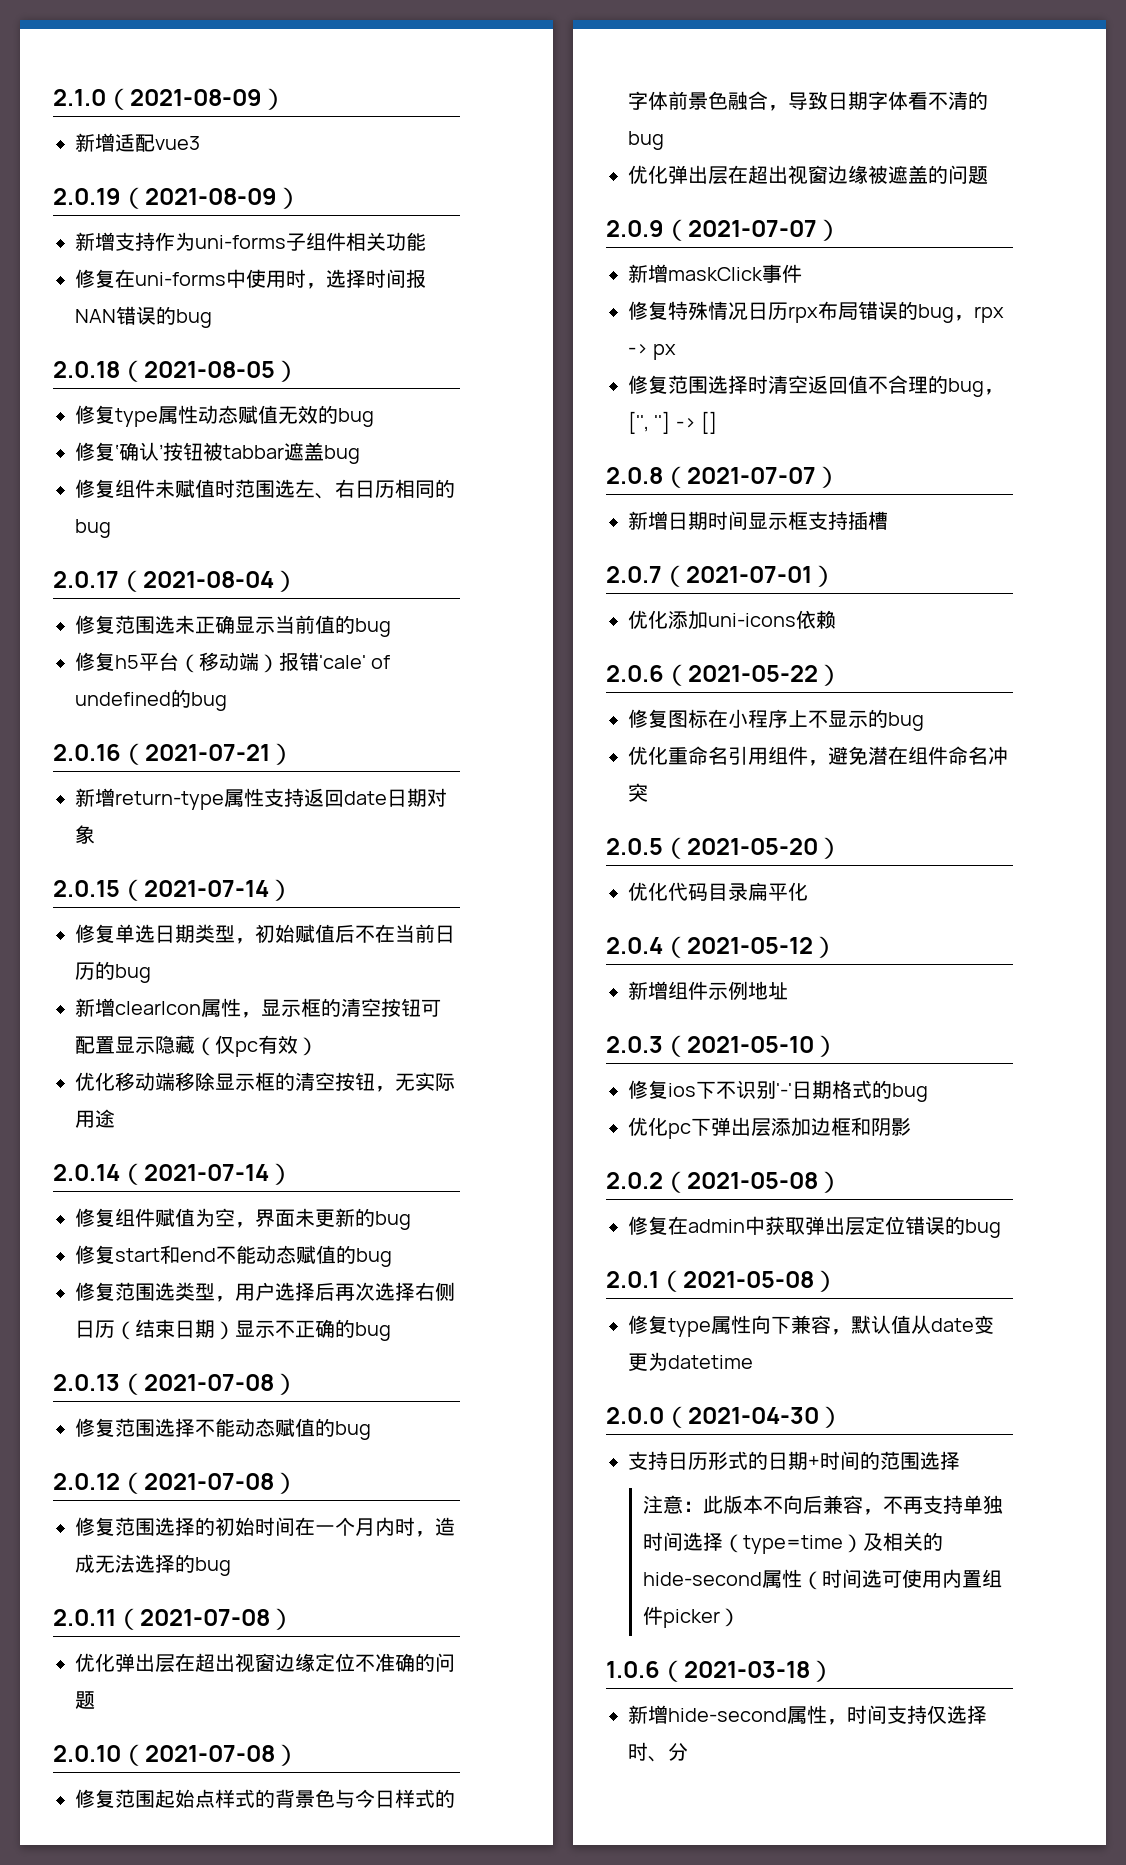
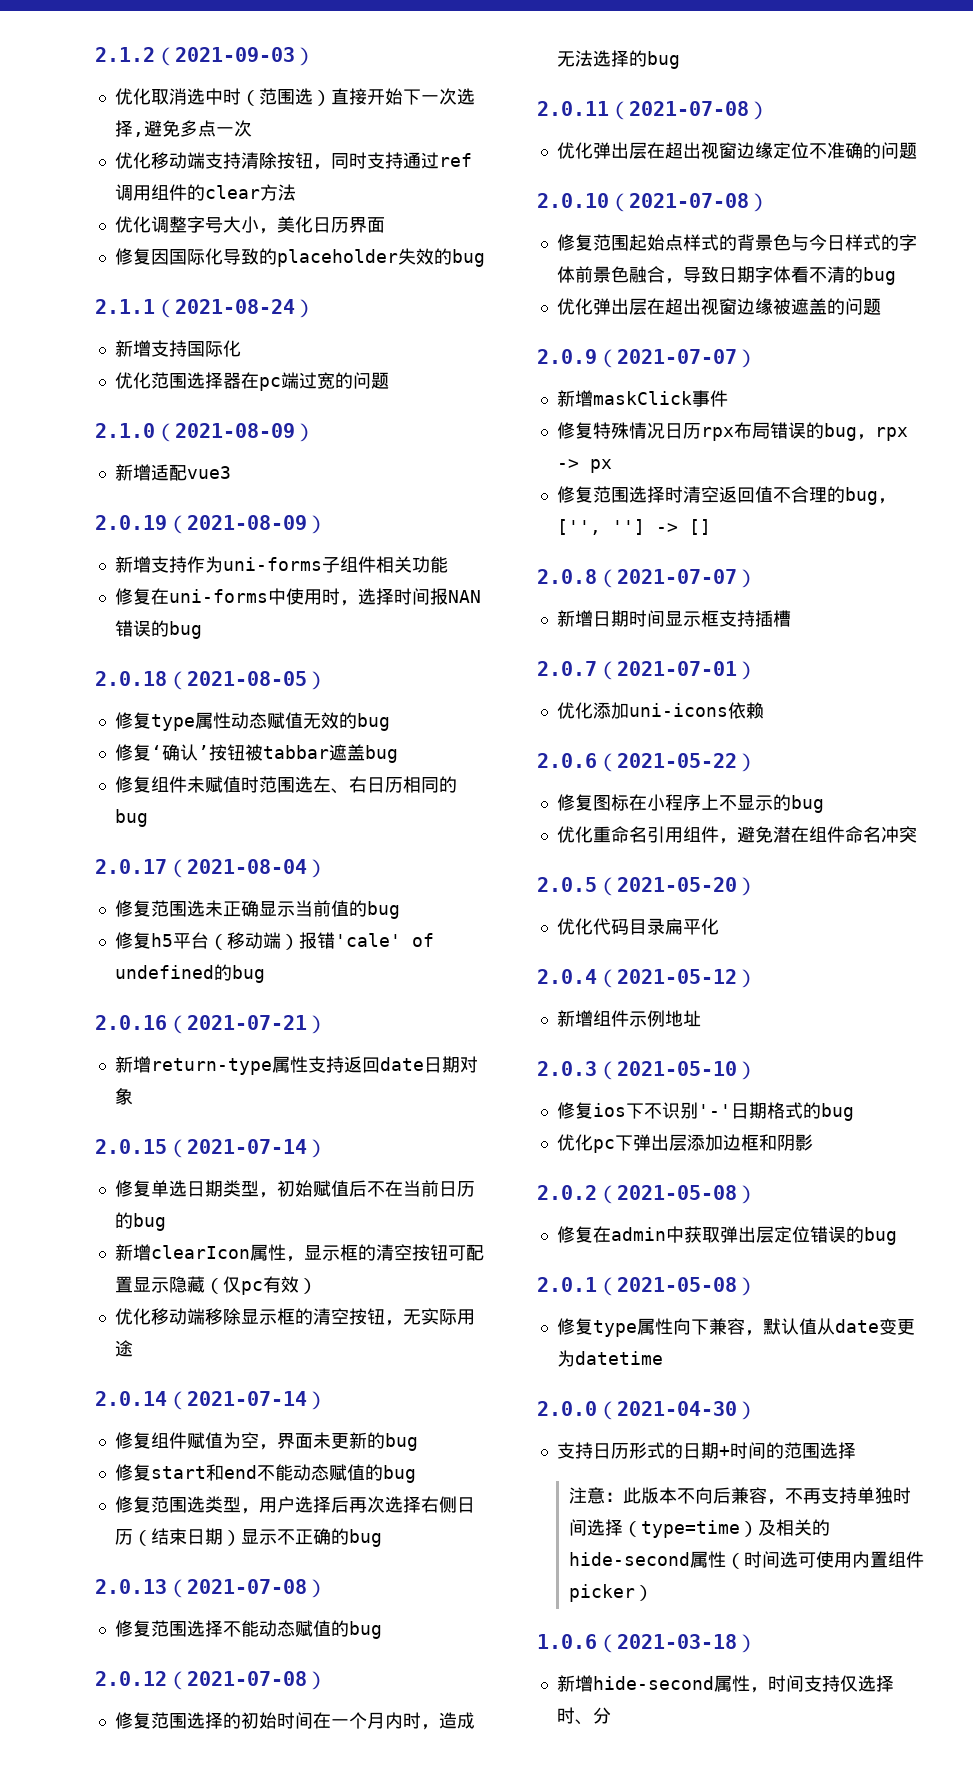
+ 2.1.2（2021-09-03）
+ 优化取消选中时（范围选）直接开始下一次选择,避免多点一次
+ 优化移动端支持清除按钮，同时支持通过ref调用组件的clear方法
+ 优化调整字号大小，美化日历界面
+ 修复因国际化导致的placeholder失效的bug
+ 2.1.1（2021-08-24）
+ 新增支持国际化
+ 优化范围选择器在pc端过宽的问题

